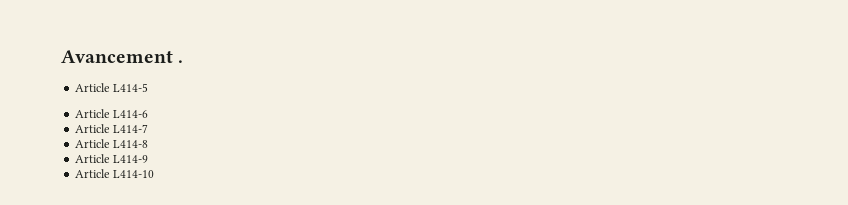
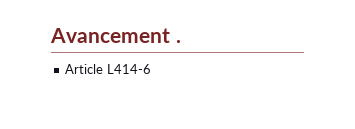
- Article L414-5
- Article L414-7
- Article L414-8
- Article L414-9
- Article L414-10

